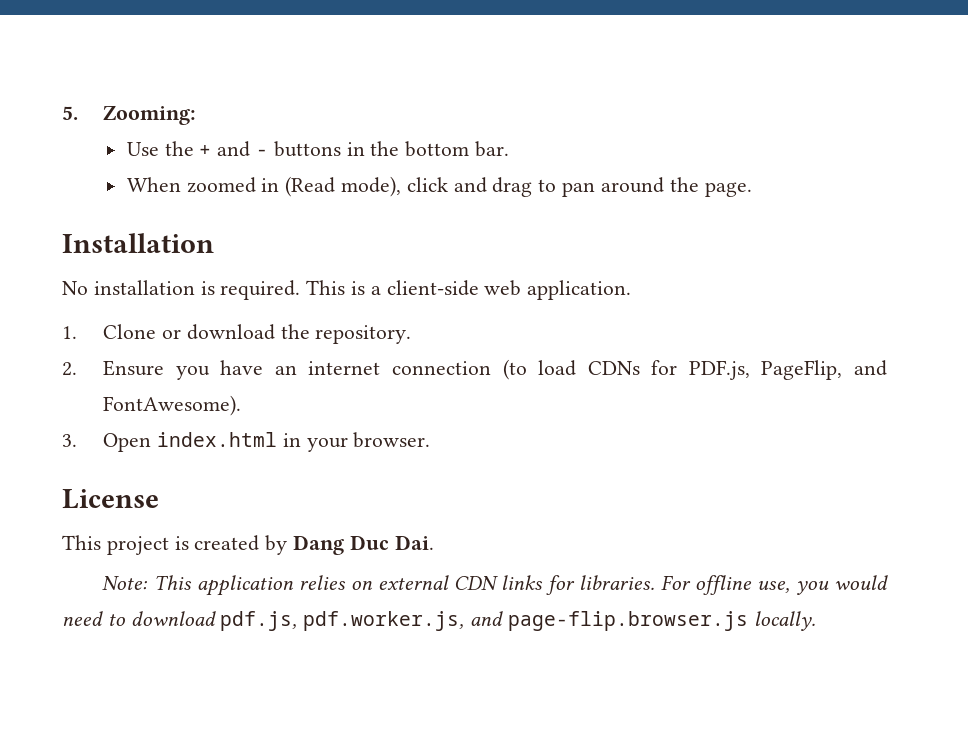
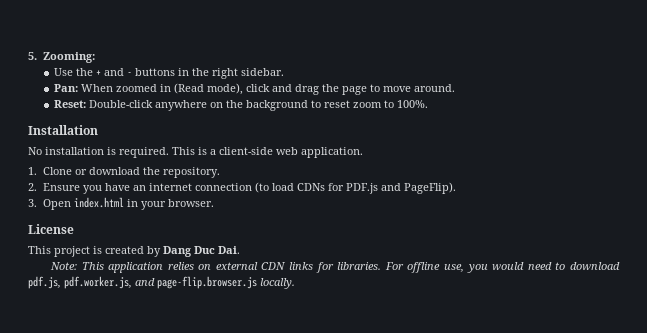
- Use the + and - buttons in the bottom bar.
- When zoomed in (Read mode), click and drag to pan around the page.
+ Use the + and - buttons in the right sidebar.
+ Pan: When zoomed in (Read mode), click and drag the page to move around.
+ Reset: Double-click anywhere on the background to reset zoom to 100%.
- 2. Ensure you have an internet connection (to load CDNs for PDF.js, PageFlip, and FontAwesome).
+ 2. Ensure you have an internet connection (to load CDNs for PDF.js and PageFlip).

